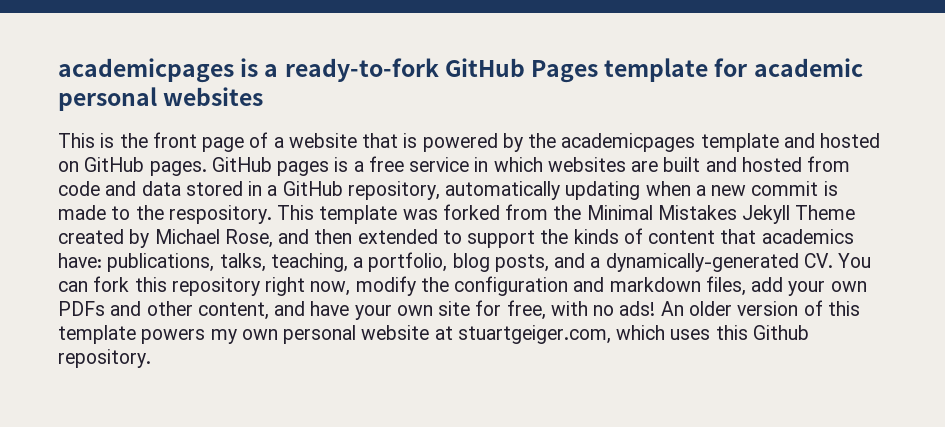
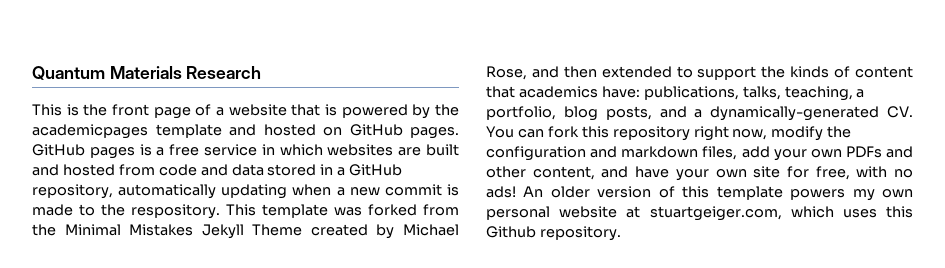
- academicpages is a ready-to-fork GitHub Pages template for academic personal websites
+ Quantum Materials Research

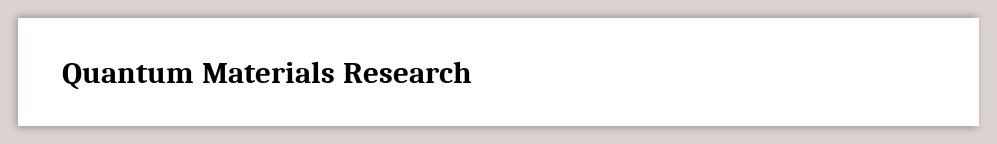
- This is the front page of a website that is powered by the academicpages template and hosted on GitHub pages. GitHub pages is a free service in which websites are built and hosted from code and data stored in a GitHub repository, automatically updating when a new commit is made to the respository. This template was forked from the Minimal Mistakes Jekyll Theme created by Michael Rose, and then extended to support the kinds of content that academics have: publications, talks, teaching, a portfolio, blog posts, and a dynamically-generated CV. You can fork this repository right now, modify the configuration and markdown files, add your own PDFs and other content, and have your own site for free, with no ads! An older version of this template powers my own personal website at stuartgeiger.com, which uses this Github repository.

